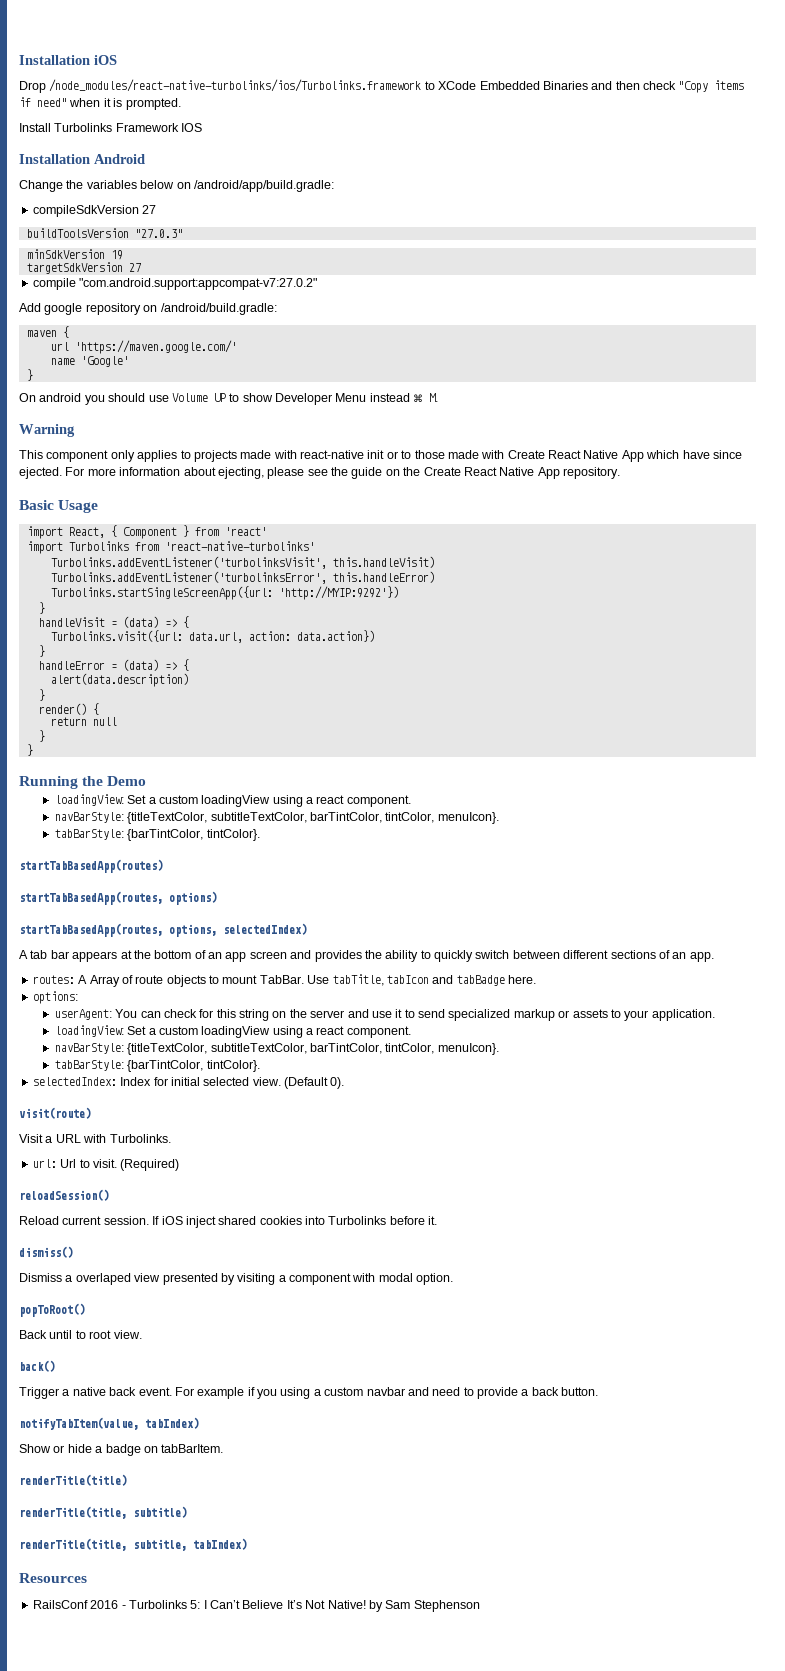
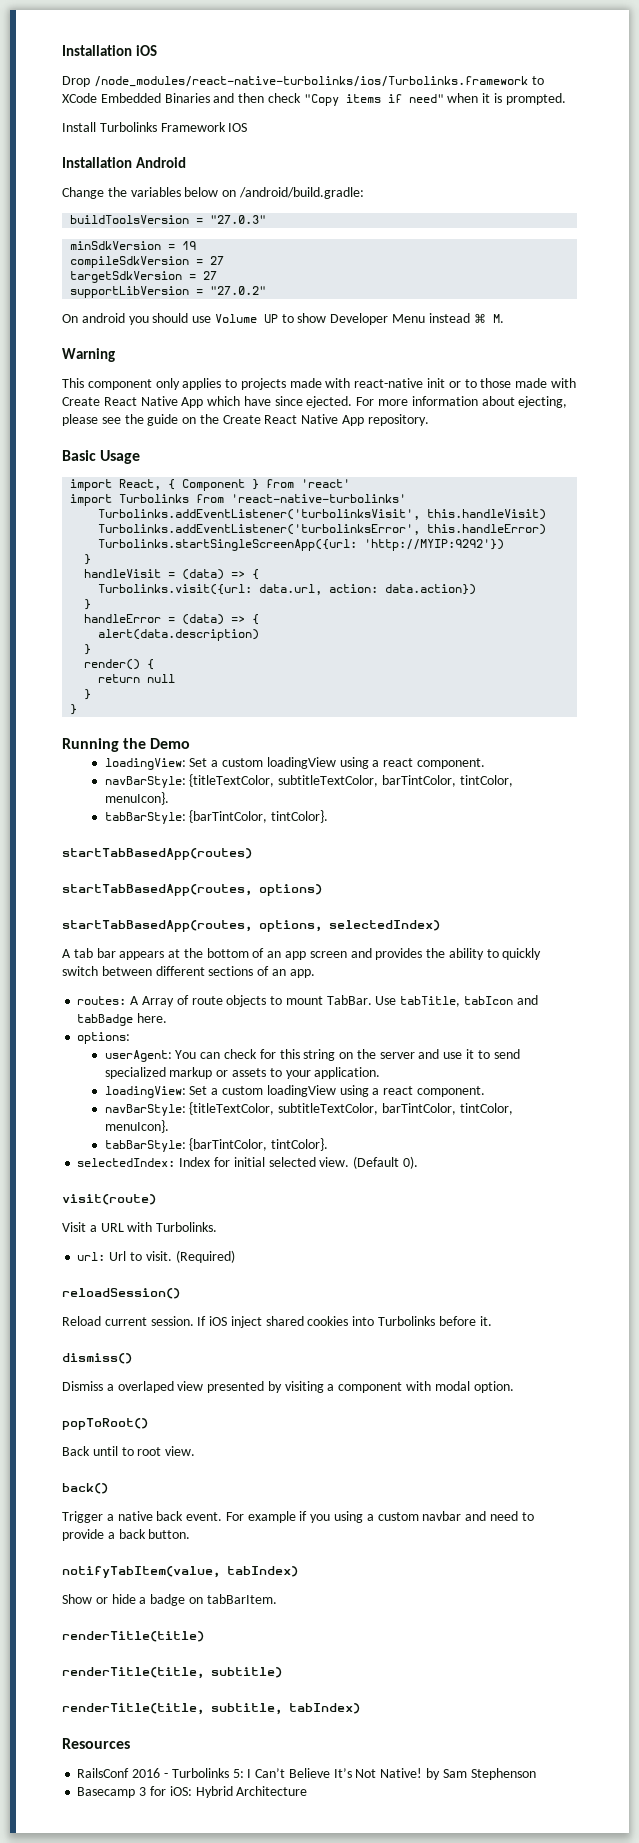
- Change the variables below on /android/app/build.gradle:
- compileSdkVersion 27
+ Change the variables below on /android/build.gradle:
- buildToolsVersion "27.0.3"
+ buildToolsVersion = "27.0.3"
- minSdkVersion 19
+ minSdkVersion = 19
- targetSdkVersion 27
- compile "com.android.support:appcompat-v7:27.0.2"
- Add google repository on /android/build.gradle:
- maven {
- url 'https://maven.google.com/'
- name 'Google'
- }
+ compileSdkVersion = 27
+ targetSdkVersion = 27
+ supportLibVersion = "27.0.2"
+ Basecamp 3 for iOS: Hybrid Architecture

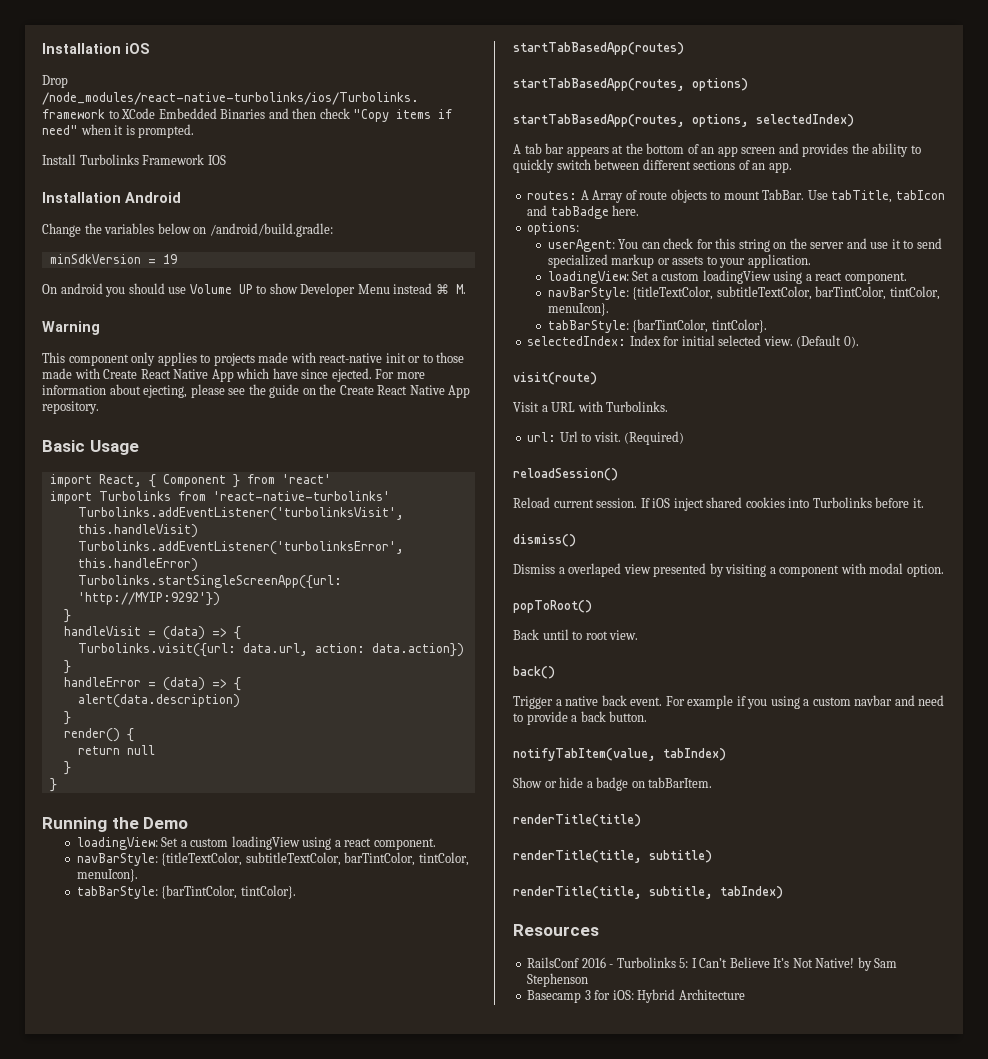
- buildToolsVersion = "27.0.3"
- compileSdkVersion = 27
- targetSdkVersion = 27
- supportLibVersion = "27.0.2"

